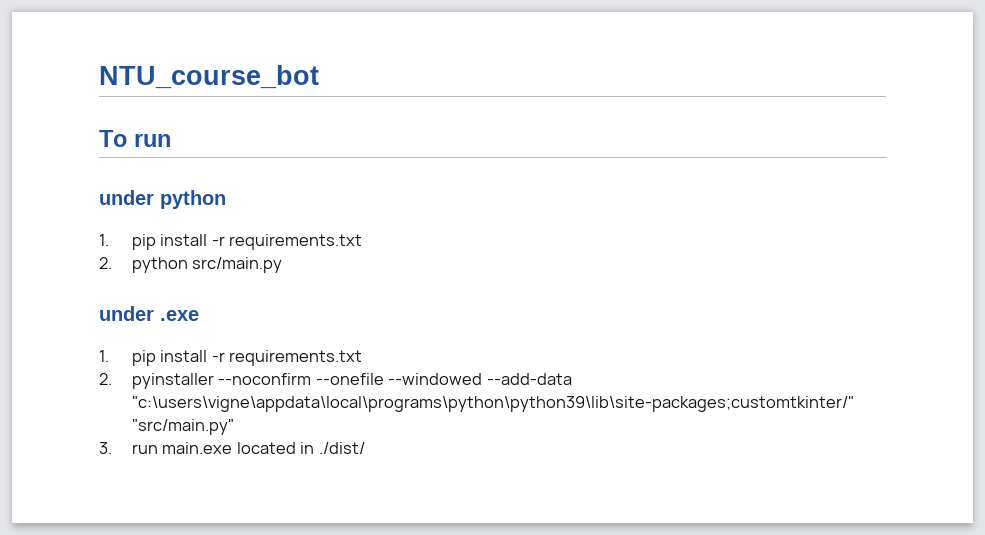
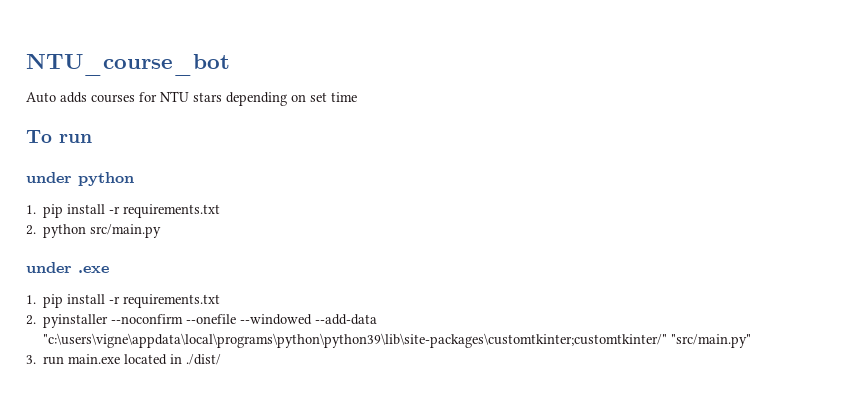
+ Auto adds courses for NTU stars depending on set time
- 2. pyinstaller --noconfirm --onefile --windowed --add-data "c:\users\vigne\appdata\local\programs\python\python39\lib\site-packages;customtkinter/" "src/main.py"
+ 2. pyinstaller --noconfirm --onefile --windowed --add-data "c:\users\vigne\appdata\local\programs\python\python39\lib\site-packages\customtkinter;customtkinter/" "src/main.py"

